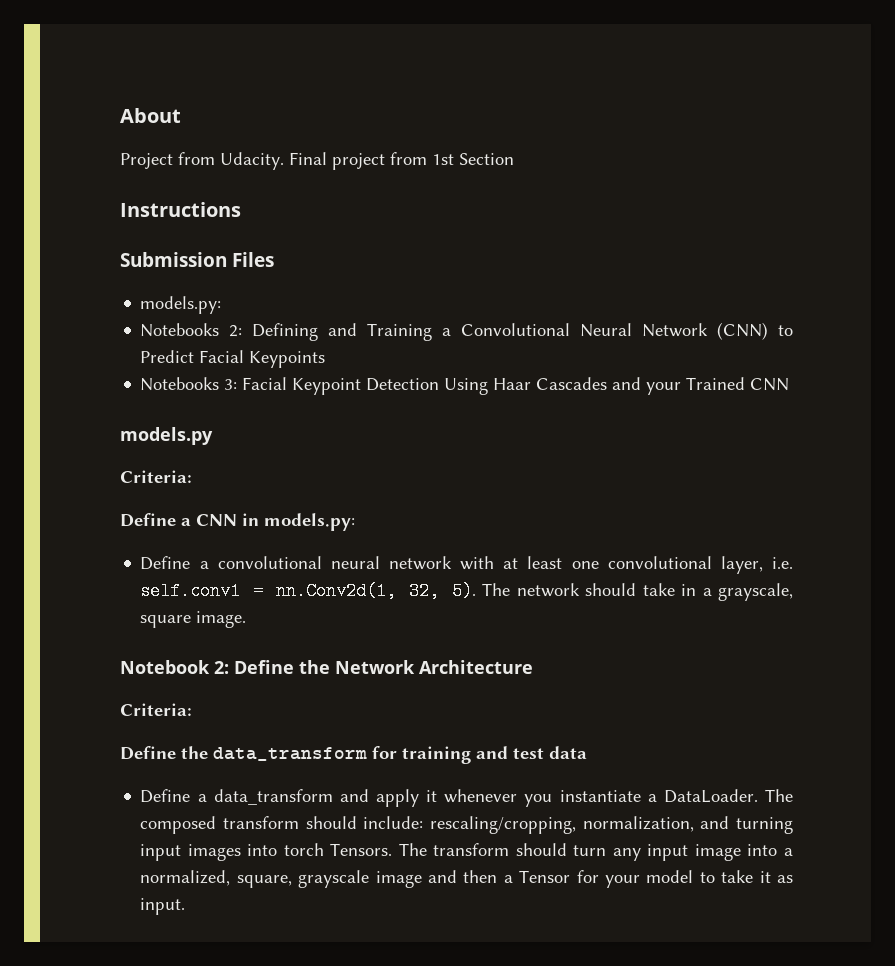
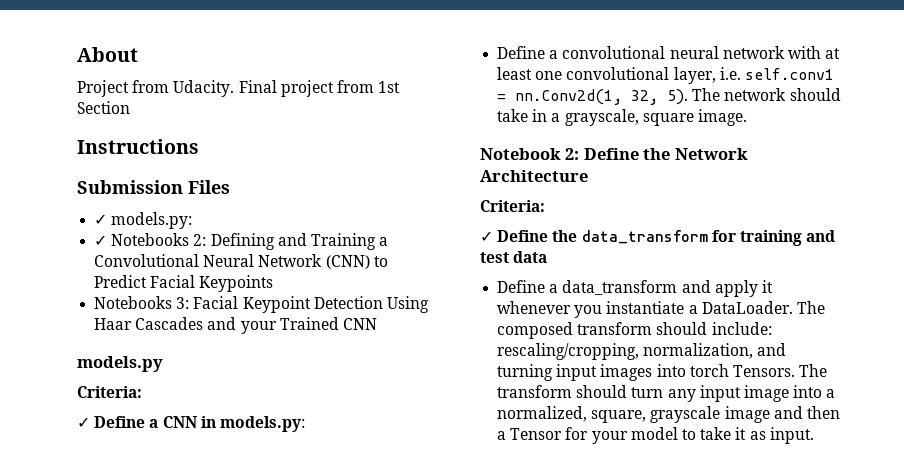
  Submission Files
- models.py:
- Notebooks 2: Defining and Training a Convolutional Neural Network (CNN) to Predict Facial Keypoints
+ ✓ models.py:
+ ✓ Notebooks 2: Defining and Training a Convolutional Neural Network (CNN) to Predict Facial Keypoints
- Define a CNN in models.py:
+ ✓ Define a CNN in models.py:
- Define the data_transform for training and test data
+ ✓ Define the data_transform for training and test data

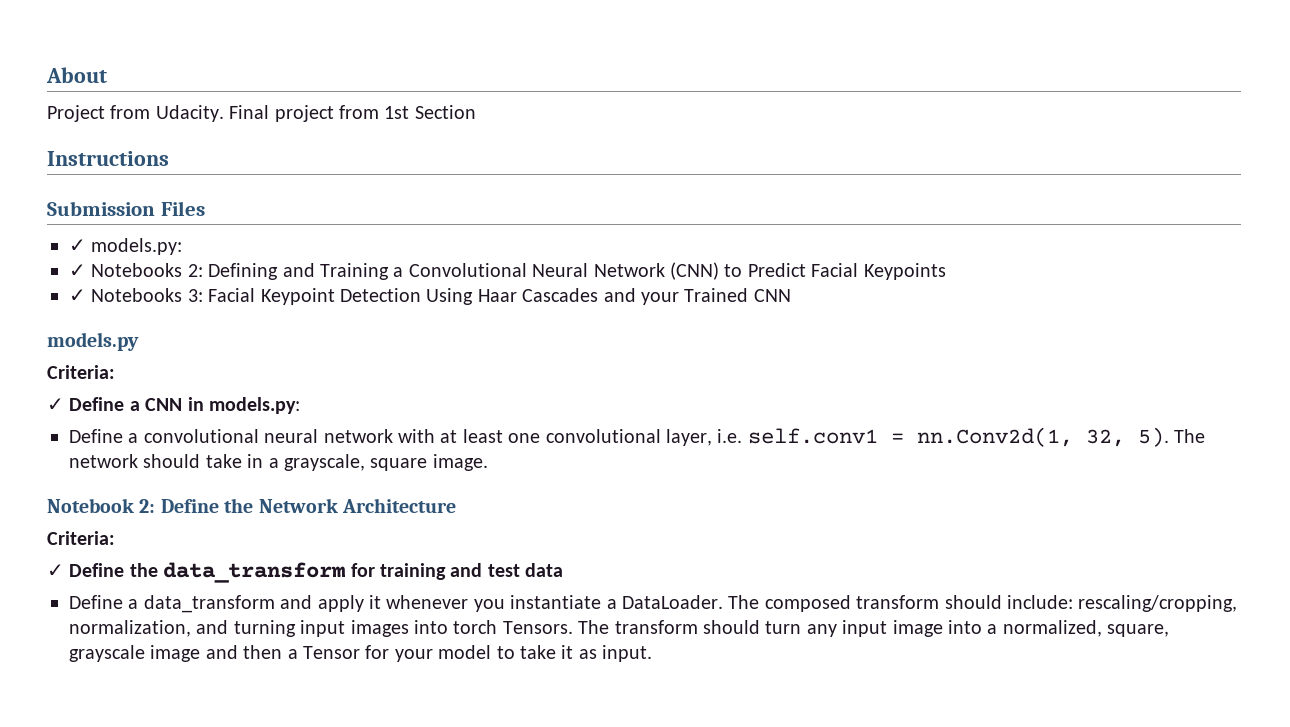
- Notebooks 3: Facial Keypoint Detection Using Haar Cascades and your Trained CNN
+ ✓ Notebooks 3: Facial Keypoint Detection Using Haar Cascades and your Trained CNN

